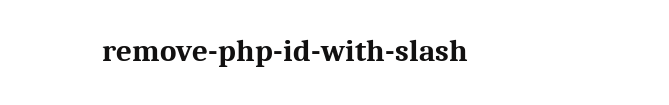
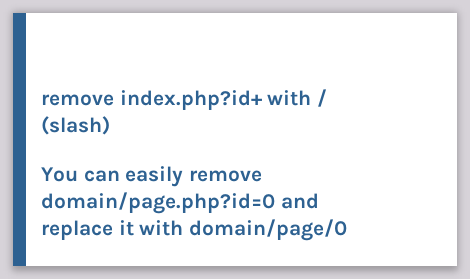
- remove-php-id-with-slash
+ remove index.php?id+ with / (slash)
+ You can easily remove domain/page.php?id=0 and replace it with domain/page/0

